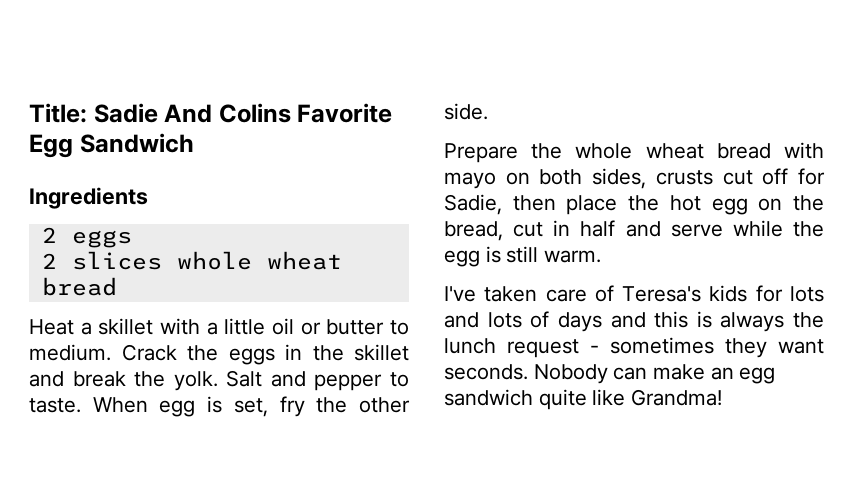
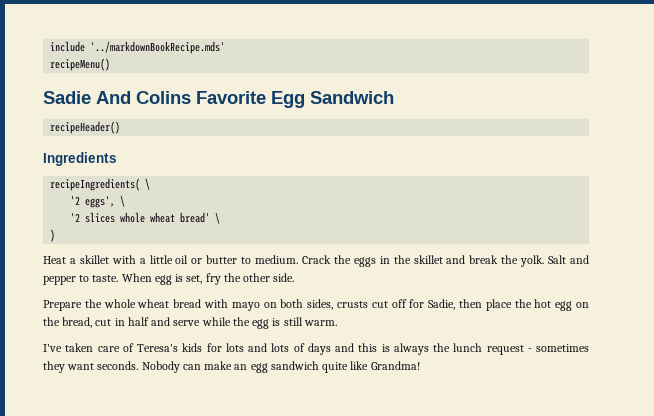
- Title: Sadie And Colins Favorite Egg Sandwich
+ include '../markdownBookRecipe.mds'
+ recipeMenu()
+ Sadie And Colins Favorite Egg Sandwich
+ recipeHeader()
- 2 eggs
- 2 slices whole wheat bread
+ recipeIngredients( \
+ '2 eggs', \
+ '2 slices whole wheat bread' \
+ )

